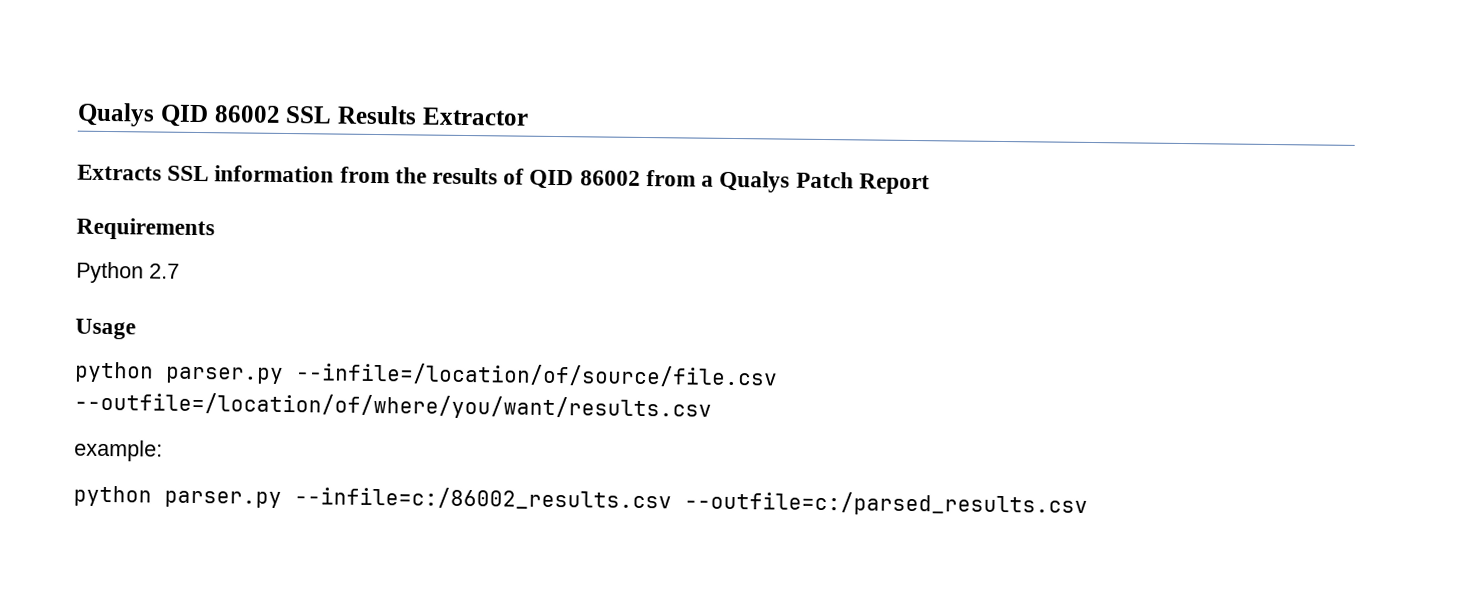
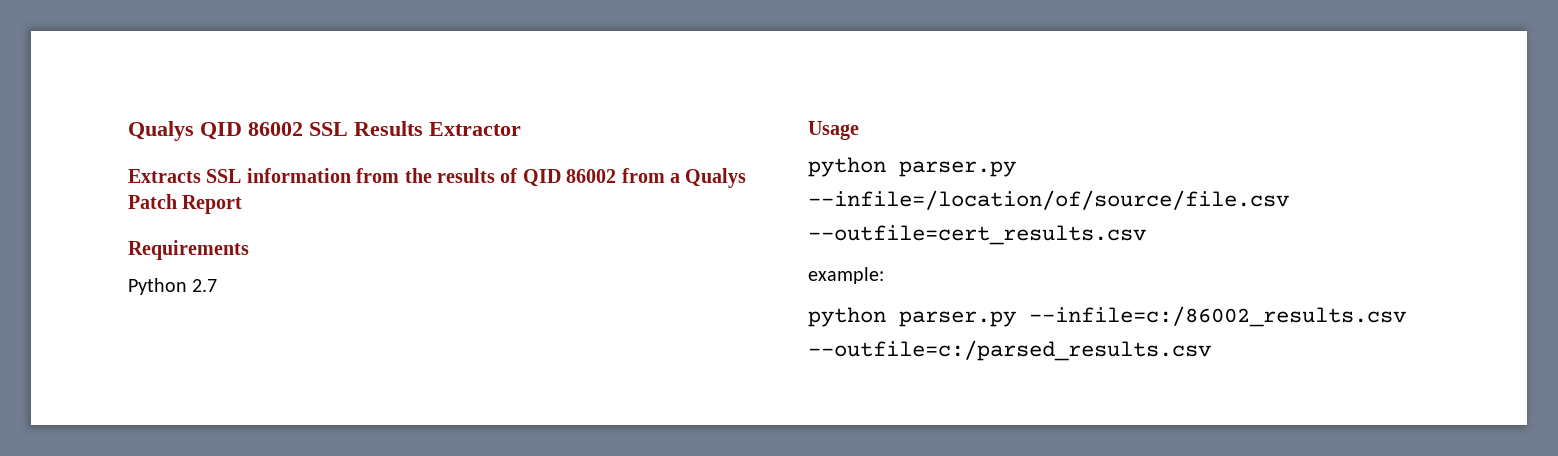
- python parser.py --infile=/location/of/source/file.csv --outfile=/location/of/where/you/want/results.csv
+ python parser.py --infile=/location/of/source/file.csv --outfile=cert_results.csv

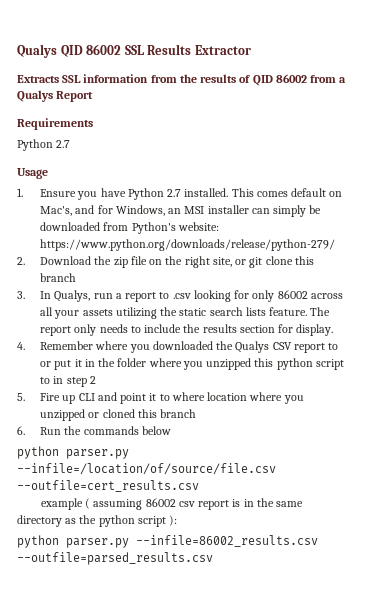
- Extracts SSL information from the results of QID 86002 from a Qualys Patch Report
+ Extracts SSL information from the results of QID 86002 from a Qualys Report
+ 1. Ensure you have Python 2.7 installed. This comes default on Mac's, and for Windows, an MSI installer can simply be downloaded from Python's website: https://www.python.org/downloads/release/python-279/
+ 2. Download the zip file on the right site, or git clone this branch
+ 3. In Qualys, run a report to .csv looking for only 86002 across all your assets utilizing the static search lists feature. The report only needs to include the results section for display.
+ 4. Remember where you downloaded the Qualys CSV report to or put it in the folder where you unzipped this python script to in step 2
+ 5. Fire up CLI and point it to where location where you unzipped or cloned this branch
+ 6. Run the commands below
  python parser.py --infile=/location/of/source/file.csv --outfile=cert_results.csv
- example:
- python parser.py --infile=c:/86002_results.csv --outfile=c:/parsed_results.csv
+ example ( assuming 86002 csv report is in the same directory as the python script ):
+ python parser.py --infile=86002_results.csv --outfile=parsed_results.csv

